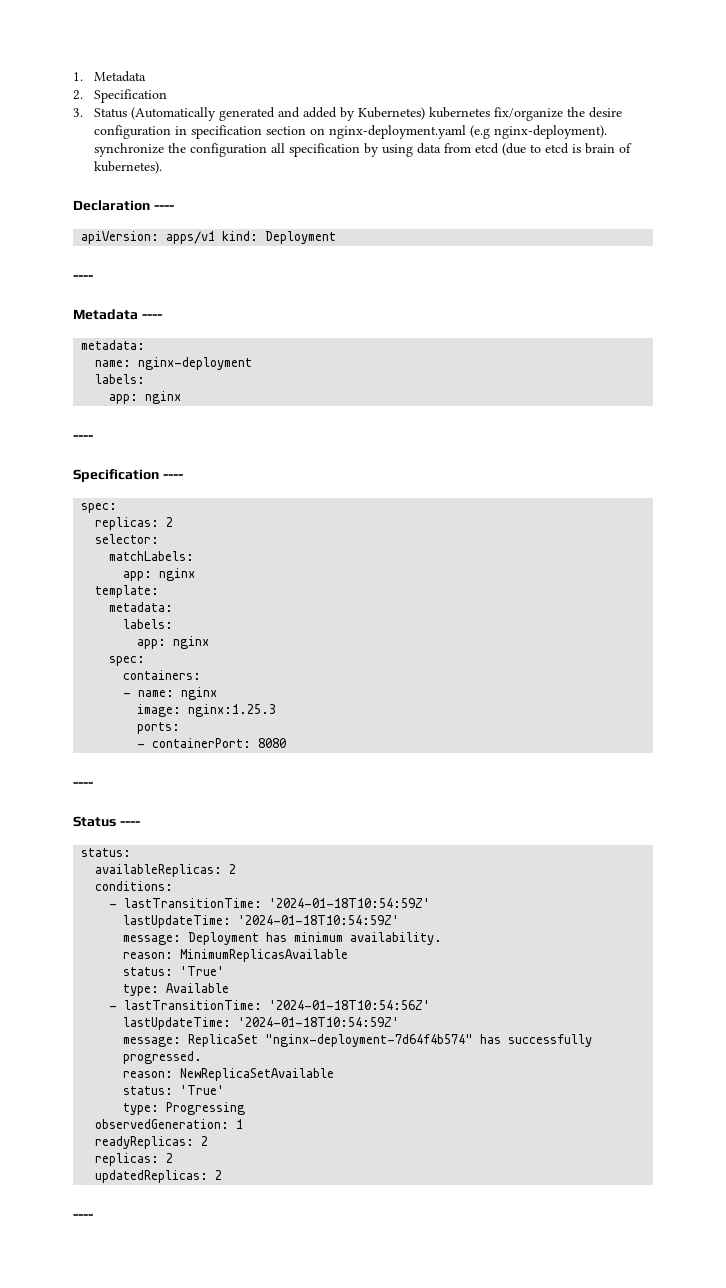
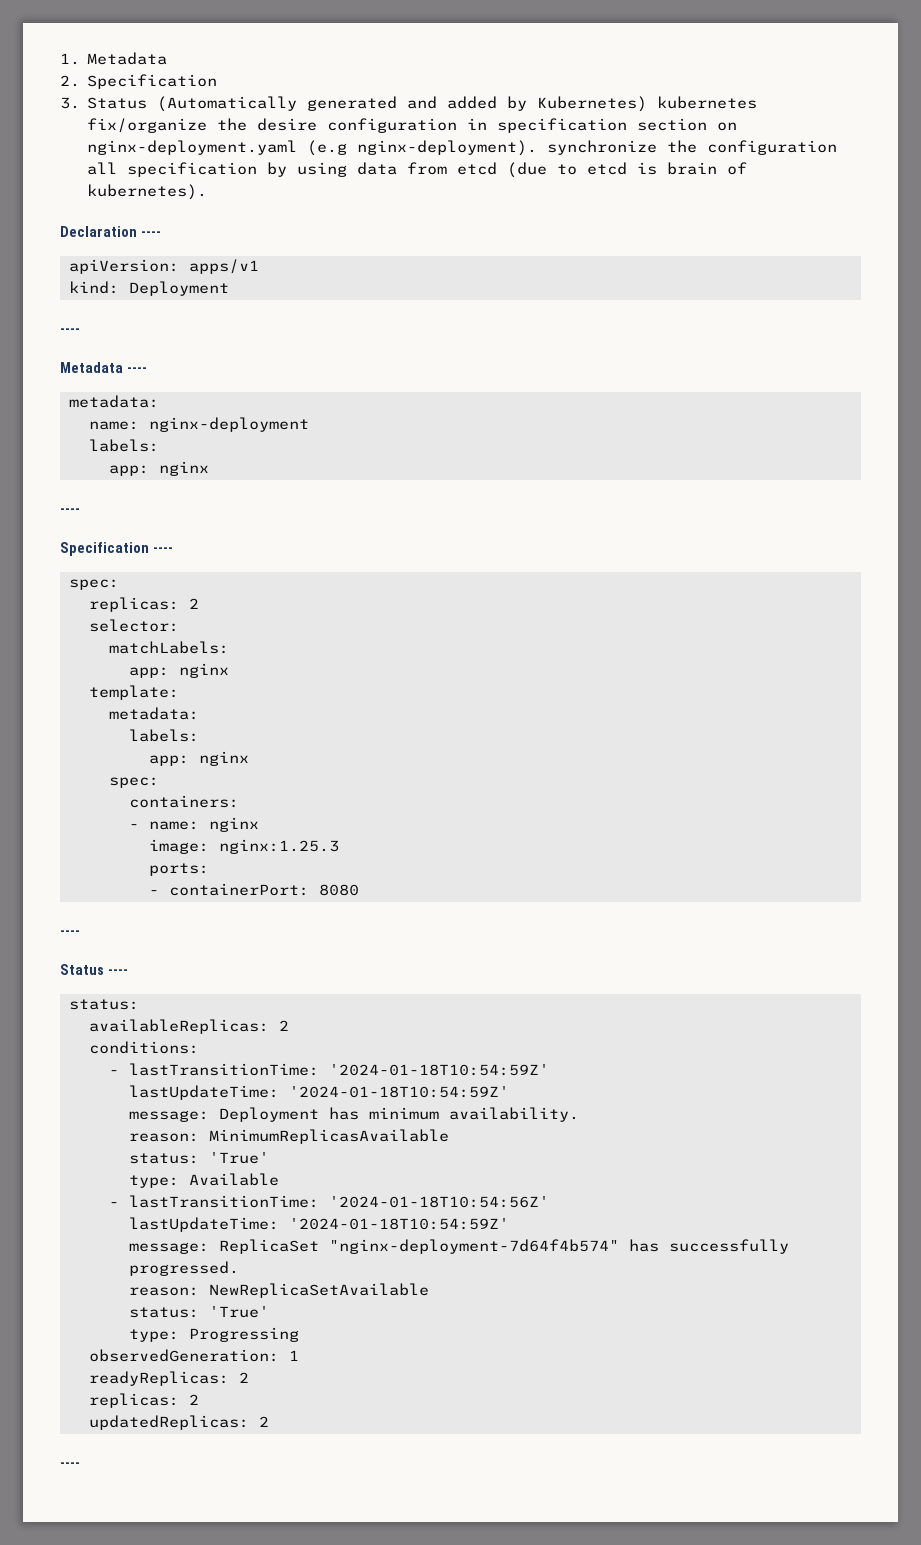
- apiVersion: apps/v1 kind: Deployment
+ apiVersion: apps/v1
+ kind: Deployment

